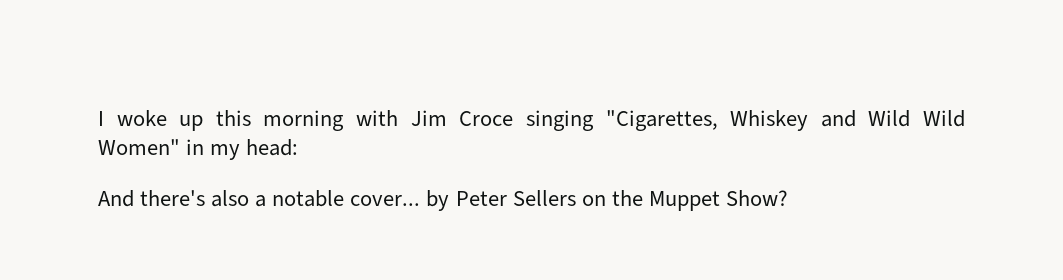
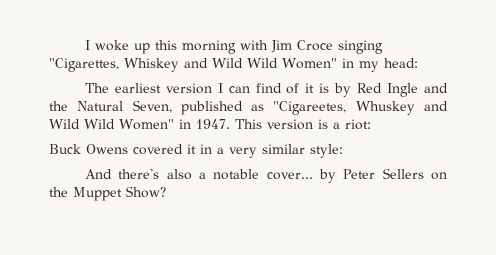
+ The earliest version I can find of it is by Red Ingle and the Natural Seven, published as "Cigareetes, Whuskey and Wild Wild Women" in 1947. This version is a riot:
+ Buck Owens covered it in a very similar style:

